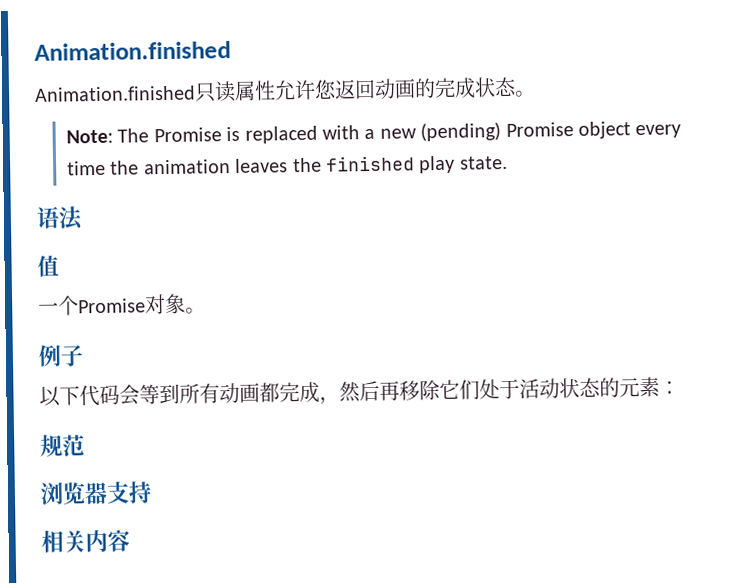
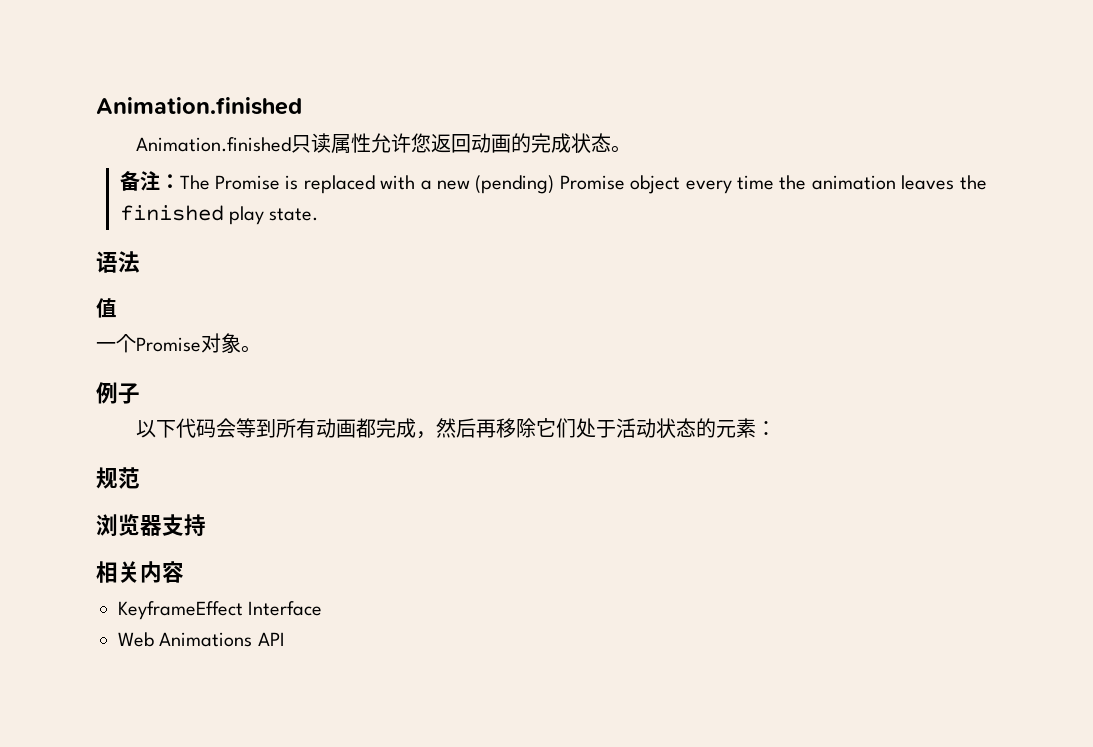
- Note: The Promise is replaced with a new (pending) Promise object every time the animation leaves the finished play state.
+ 备注：The Promise is replaced with a new (pending) Promise object every time the animation leaves the finished play state.
+ KeyframeEffect Interface
+ Web Animations API

